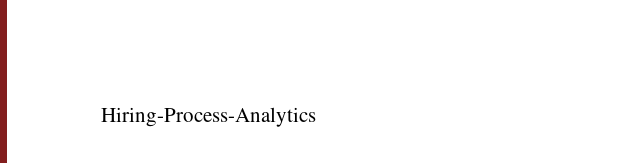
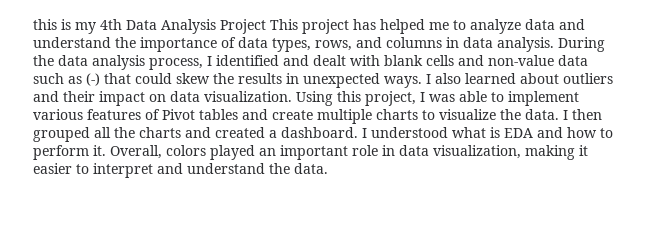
- Hiring-Process-Analytics
+ this is my 4th Data Analysis Project This project has helped me to analyze data and understand the importance of data types, rows, and columns in data analysis. During the data analysis process, I identified and dealt with blank cells and non-value data such as (-) that could skew the results in unexpected ways. I also learned about outliers and their impact on data visualization. Using this project, I was able to implement various features of Pivot tables and create multiple charts to visualize the data. I then grouped all the charts and created a dashboard. I understood what is EDA and how to perform it. Overall, colors played an important role in data visualization, making it easier to interpret and understand the data.

